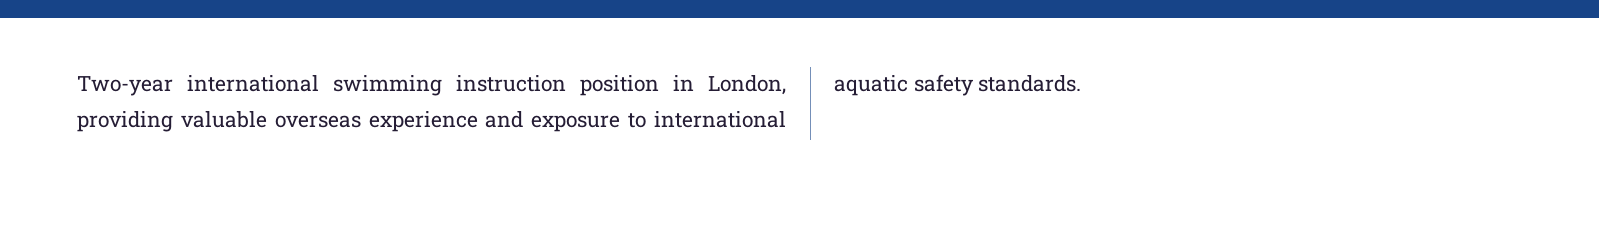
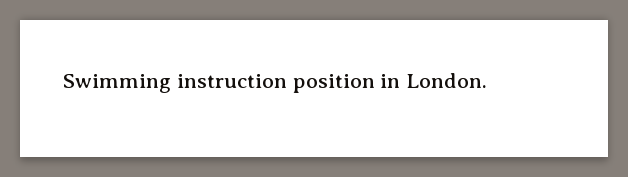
- Two-year international swimming instruction position in London, providing valuable overseas experience and exposure to international aquatic safety standards.
+ Swimming instruction position in London.

